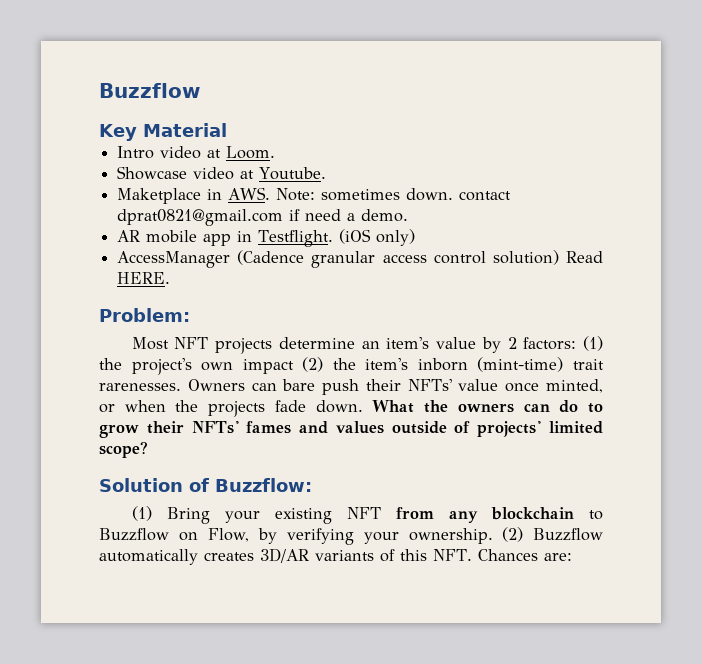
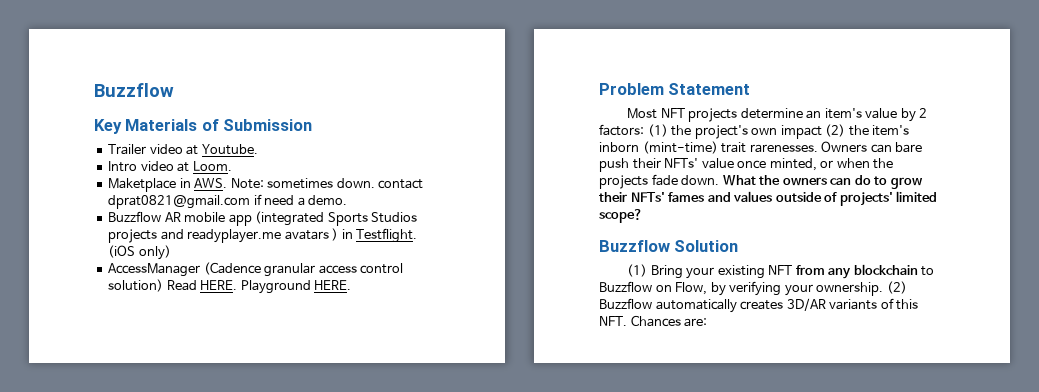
- Key Material
+ Key Materials of Submission
+ Trailer video at Youtube.
- Showcase video at Youtube.
- AR mobile app in Testflight.
+ Buzzflow AR mobile app (integrated Sports Studios projects and readyplayer.me avatars ) in Testflight.
- AccessManager (Cadence granular access control solution) Read HERE.
- Problem:
+ AccessManager (Cadence granular access control solution) Read HERE. Playground HERE.
+ Problem Statement
- Solution of Buzzflow:
+ Buzzflow Solution

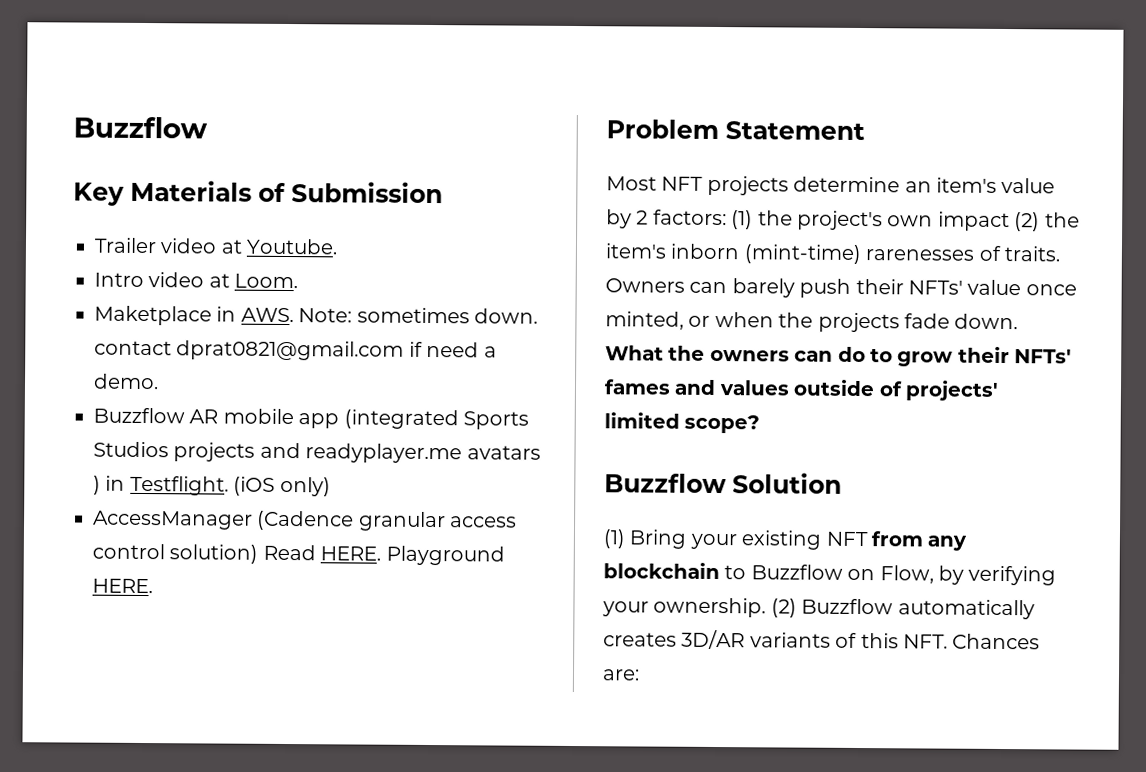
- Most NFT projects determine an item's value by 2 factors: (1) the project's own impact (2) the item's inborn (mint-time) trait rarenesses.
+ Most NFT projects determine an item's value by 2 factors: (1) the project's own impact (2) the item's inborn (mint-time) rarenesses of traits.
- Owners can bare push their NFTs' value once minted, or when the projects fade down.
+ Owners can barely push their NFTs' value once minted, or when the projects fade down.

